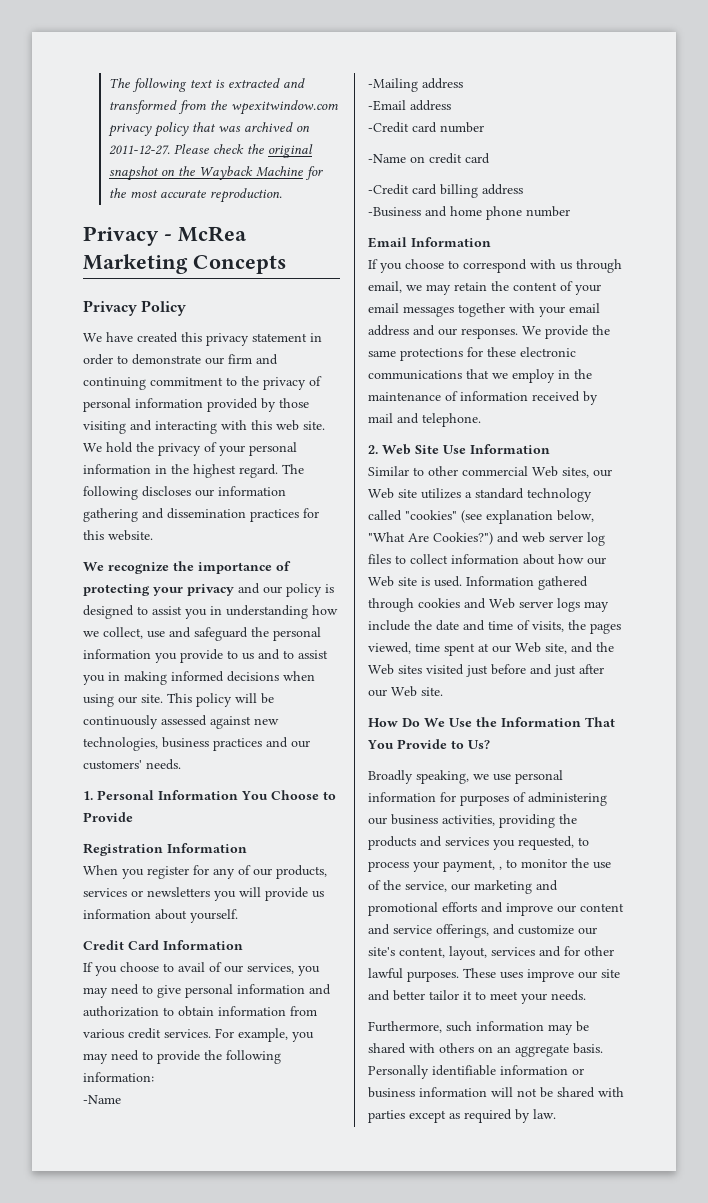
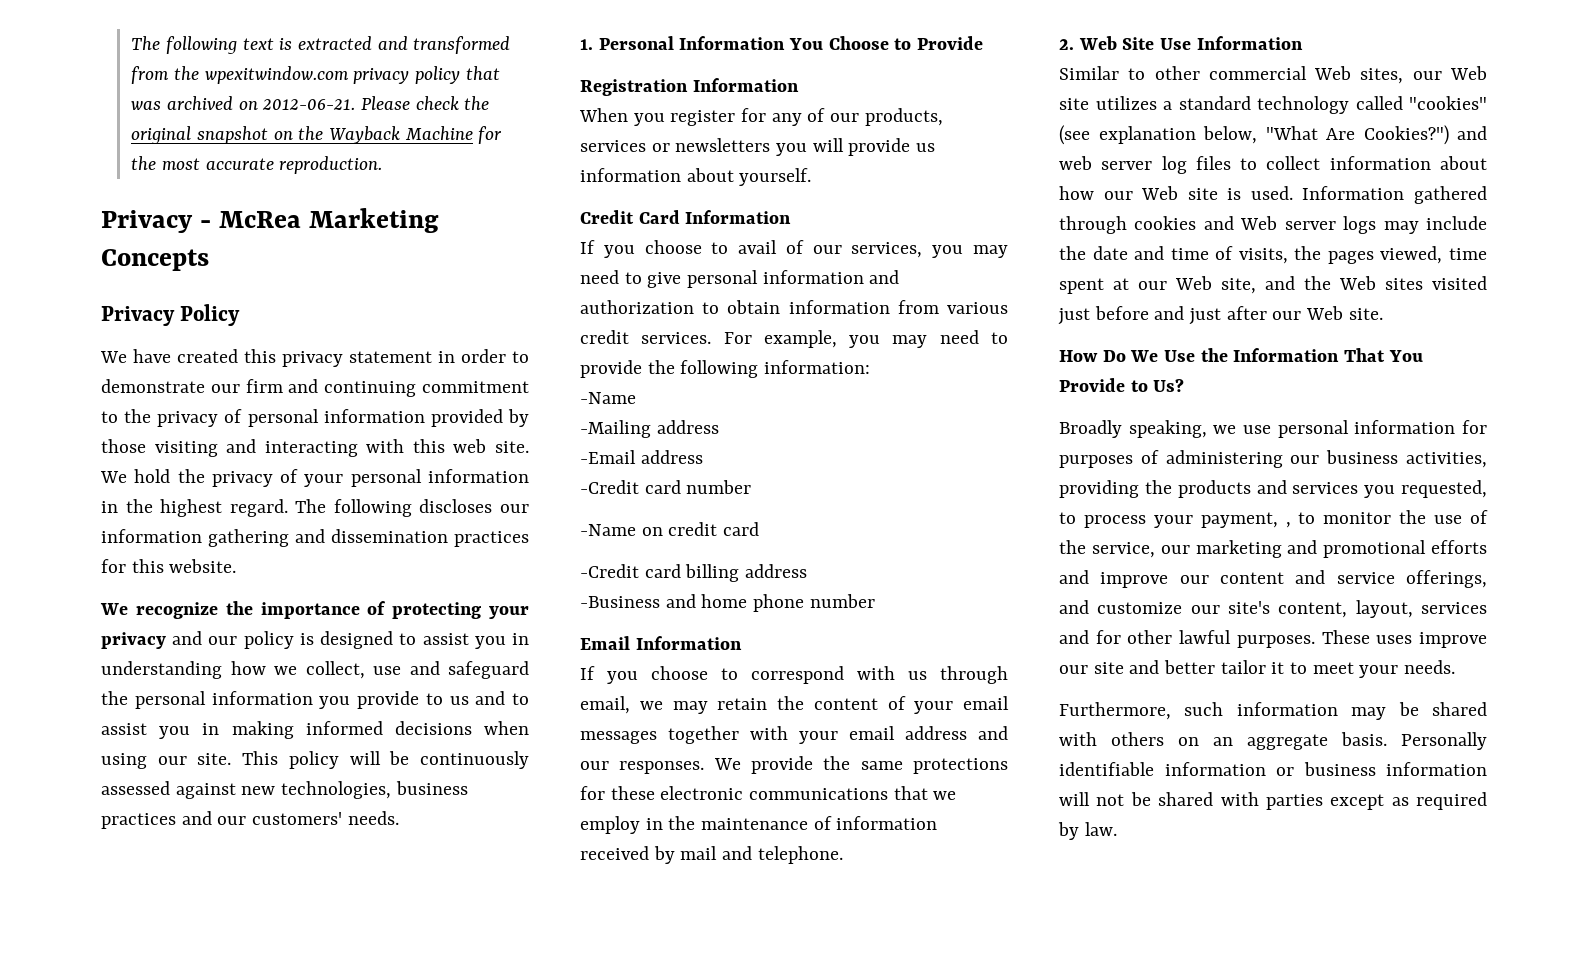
- The following text is extracted and transformed from the wpexitwindow.com privacy policy that was archived on 2011-12-27.
+ The following text is extracted and transformed from the wpexitwindow.com privacy policy that was archived on 2012-06-21.

